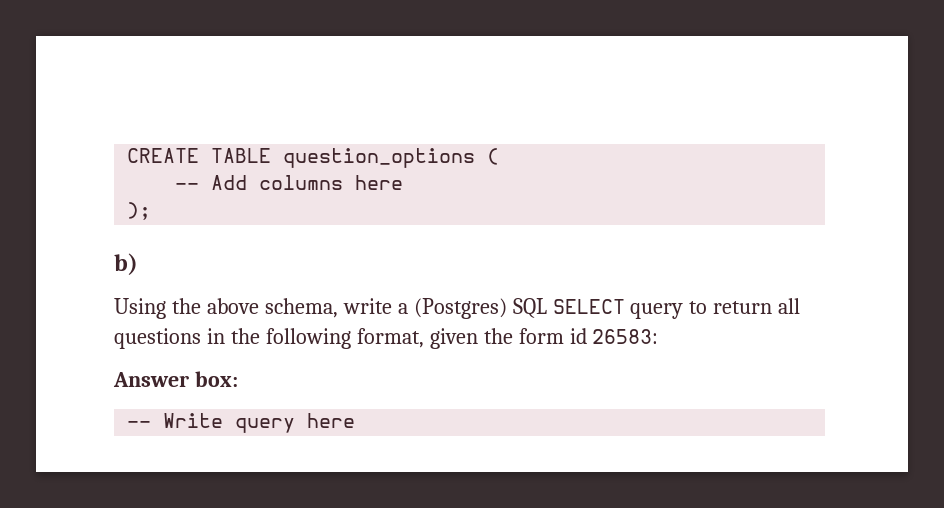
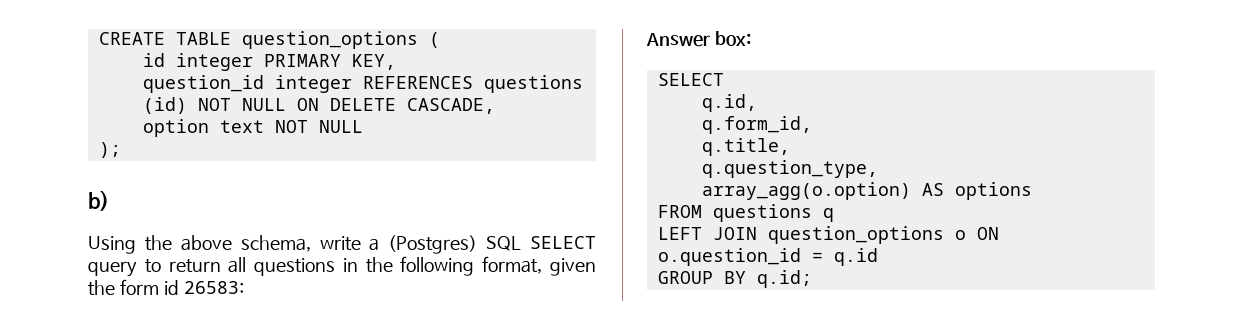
- -- Add columns here
+ id integer PRIMARY KEY,
+ question_id integer REFERENCES questions (id) NOT NULL ON DELETE CASCADE,
+ option text NOT NULL
  Answer box:
- -- Write query here
+ SELECT
+ q.id,
+ q.form_id,
+ q.title,
+ q.question_type,
+ array_agg(o.option) AS options
+ FROM questions q
+ LEFT JOIN question_options o ON o.question_id = q.id
+ GROUP BY q.id;

